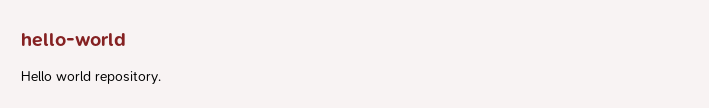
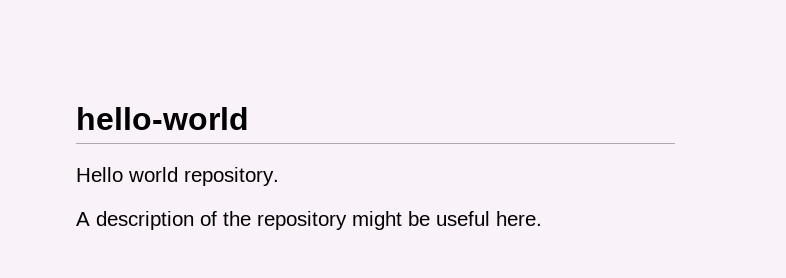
+ A description of the repository might be useful here.

